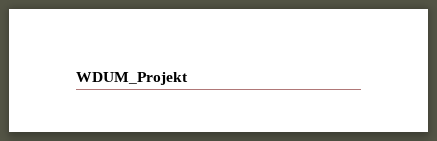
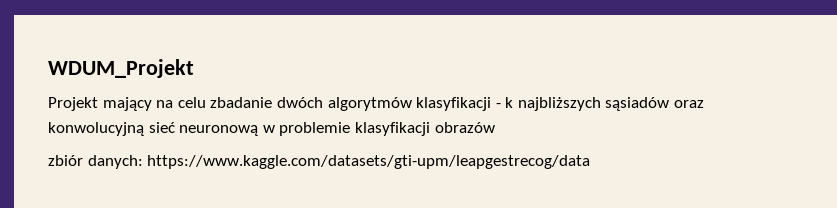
+ Projekt mający na celu zbadanie dwóch algorytmów klasyfikacji - k najbliższych sąsiadów oraz konwolucyjną sieć neuronową w problemie klasyfikacji obrazów
+ zbiór danych: https://www.kaggle.com/datasets/gti-upm/leapgestrecog/data

